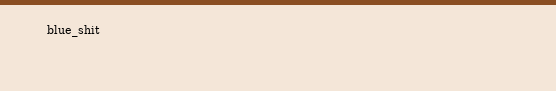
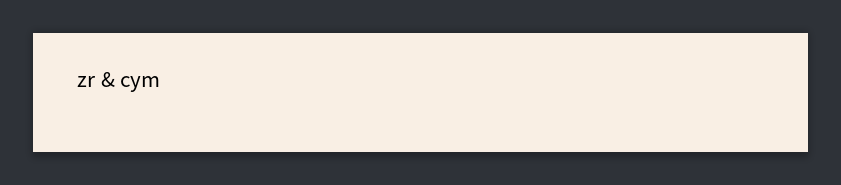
- blue_shit
+ zr & cym

